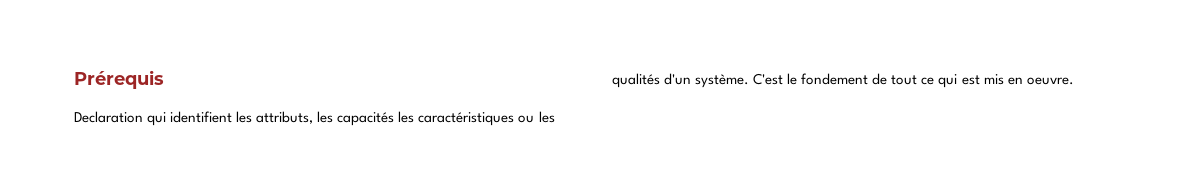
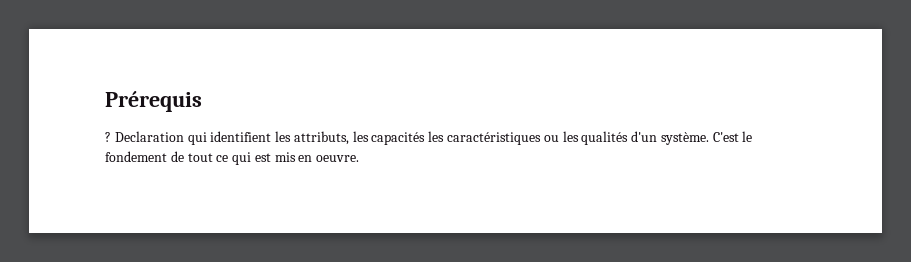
+ ?

